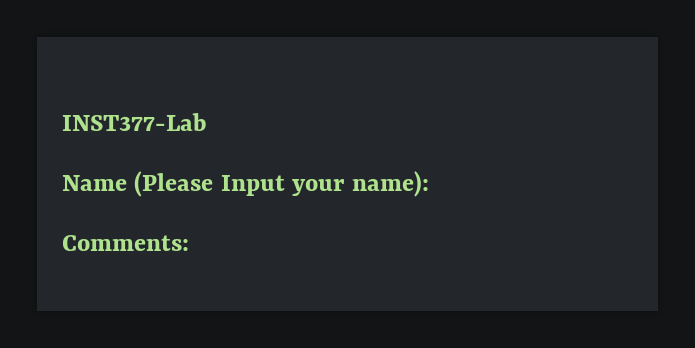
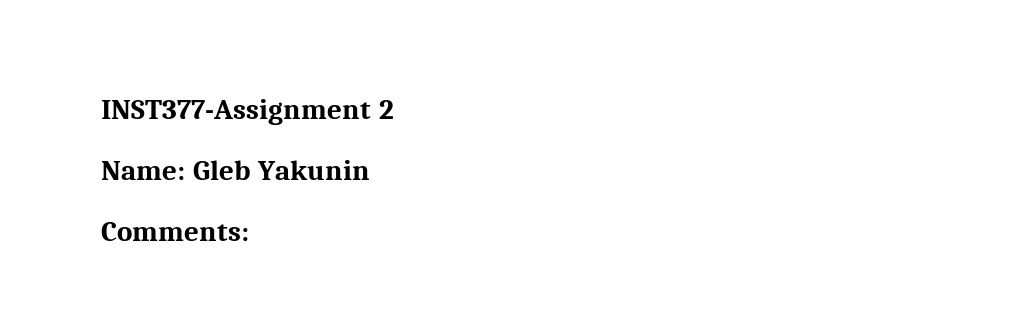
- INST377-Lab
- Name (Please Input your name):
+ INST377-Assignment 2
+ Name: Gleb Yakunin

